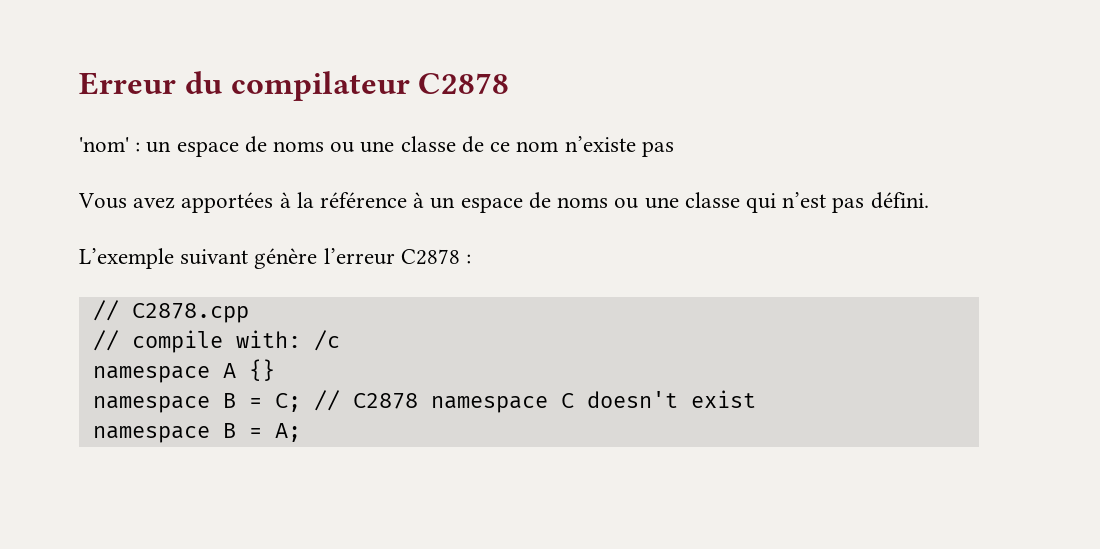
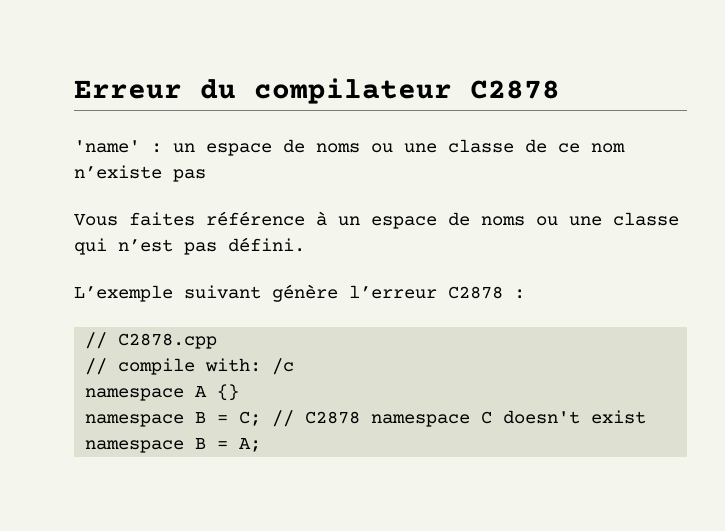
- 'nom' : un espace de noms ou une classe de ce nom n’existe pas
+ 'name' : un espace de noms ou une classe de ce nom n’existe pas
- Vous avez apportées à la référence à un espace de noms ou une classe qui n’est pas défini.
+ Vous faites référence à un espace de noms ou une classe qui n’est pas défini.

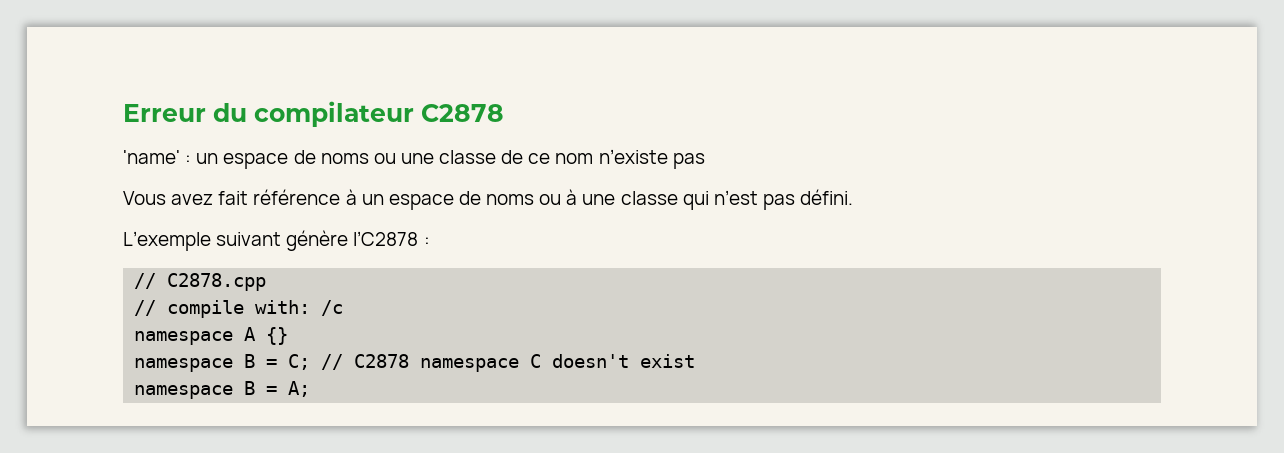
- Vous faites référence à un espace de noms ou une classe qui n’est pas défini.
+ Vous avez fait référence à un espace de noms ou à une classe qui n’est pas défini.
- L’exemple suivant génère l’erreur C2878 :
+ L’exemple suivant génère l’C2878 :

